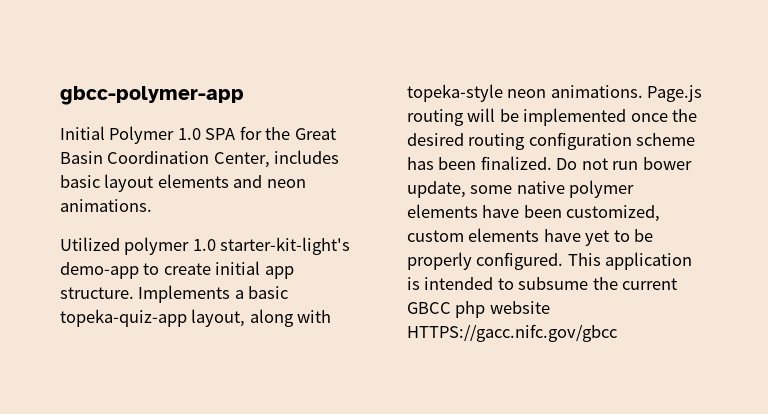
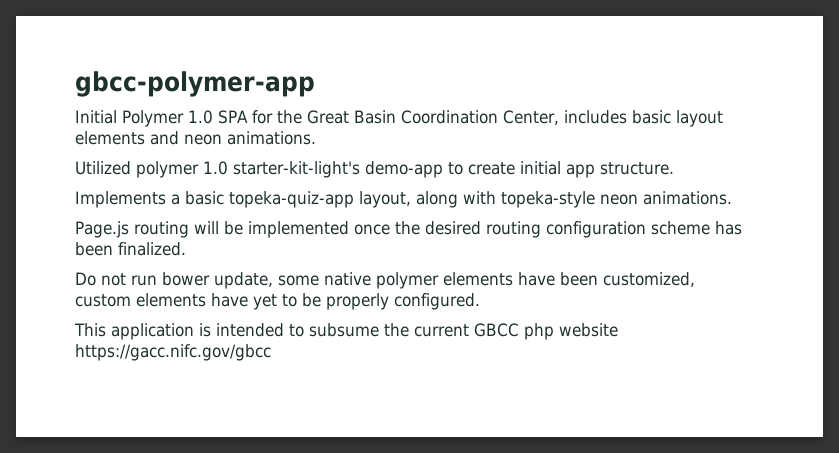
- Utilized polymer 1.0 starter-kit-light's demo-app to create initial app structure. Implements a basic topeka-quiz-app layout, along with topeka-style neon animations. Page.js routing will be implemented once the desired routing configuration scheme has been finalized. Do not run bower update, some native polymer elements have been customized, custom elements have yet to be properly configured. This application is intended to subsume the current GBCC php website HTTPS://gacc.nifc.gov/gbcc
+ Utilized polymer 1.0 starter-kit-light's demo-app to create initial app structure.
+ Implements a basic topeka-quiz-app layout, along with topeka-style neon animations.
+ Page.js routing will be implemented once the desired routing configuration scheme has been finalized.
+ Do not run bower update, some native polymer elements have been customized, custom elements have yet to be properly configured.
+ This application is intended to subsume the current GBCC php website https://gacc.nifc.gov/gbcc

